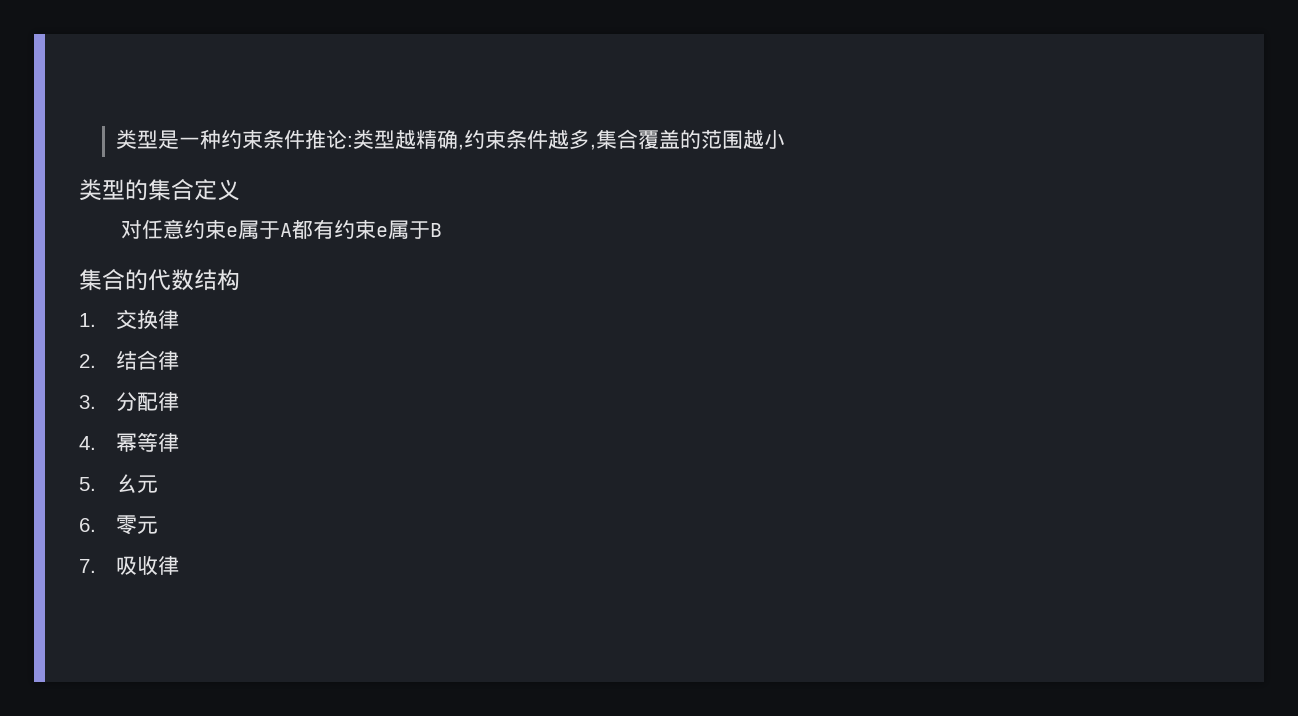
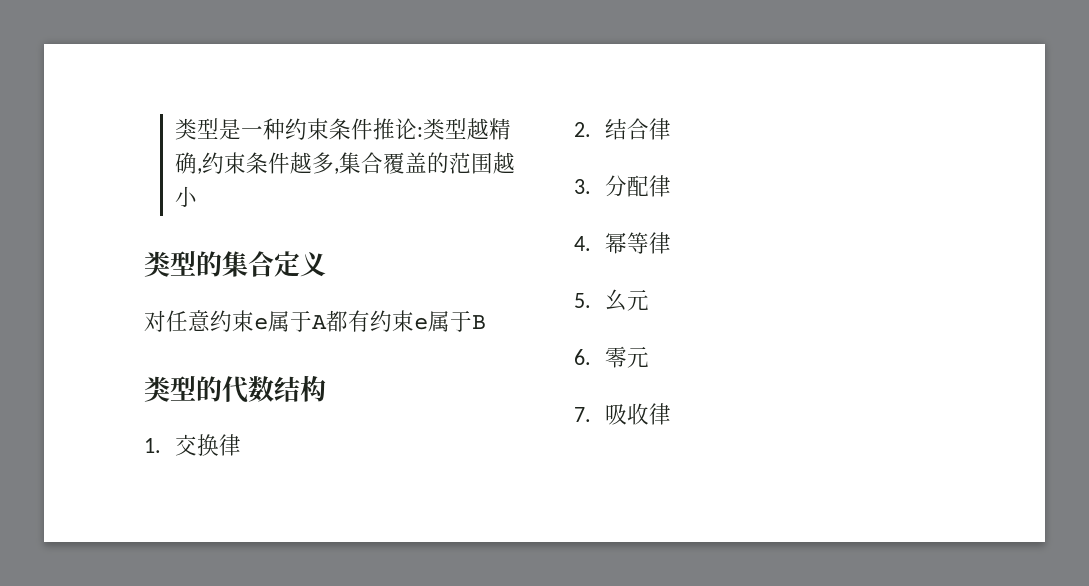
- 集合的代数结构
+ 类型的代数结构

